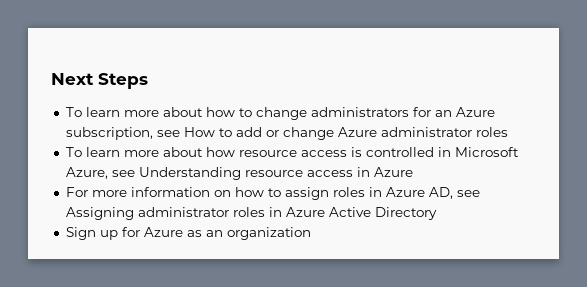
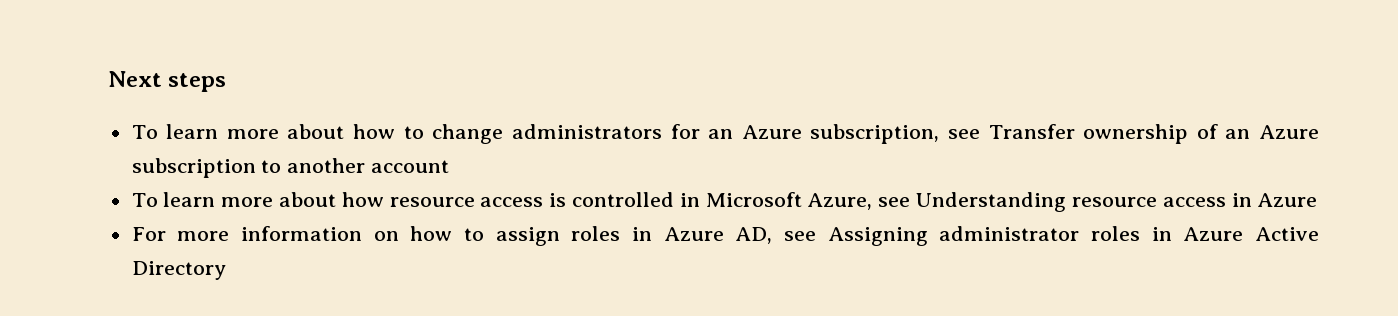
- Next Steps
+ Next steps
- To learn more about how to change administrators for an Azure subscription, see How to add or change Azure administrator roles
+ To learn more about how to change administrators for an Azure subscription, see Transfer ownership of an Azure subscription to another account
- Sign up for Azure as an organization

